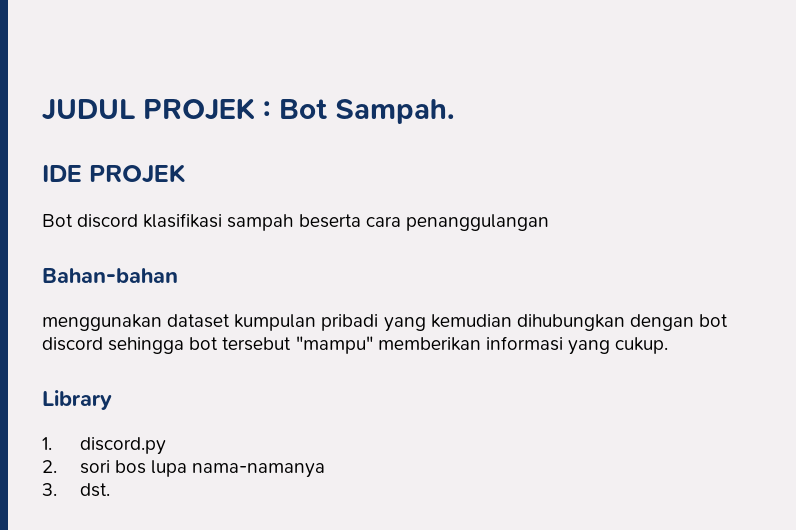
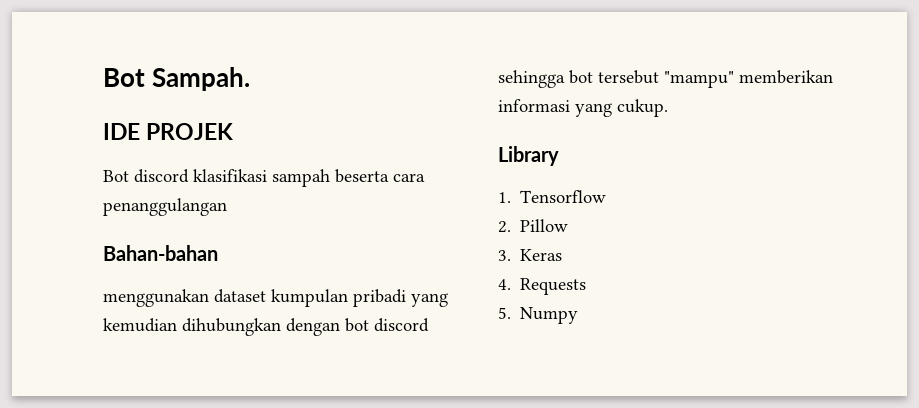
- JUDUL PROJEK : Bot Sampah.
+ Bot Sampah.
- 1. discord.py
+ 1. Tensorflow
- 2. sori bos lupa nama-namanya
- 3. dst.
+ 2. Pillow
+ 3. Keras
+ 4. Requests
+ 5. Numpy

